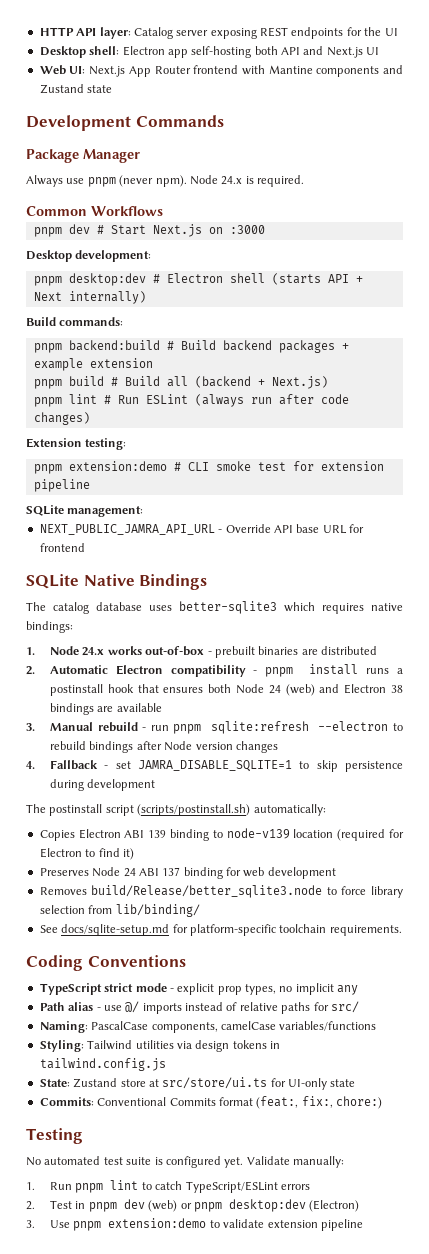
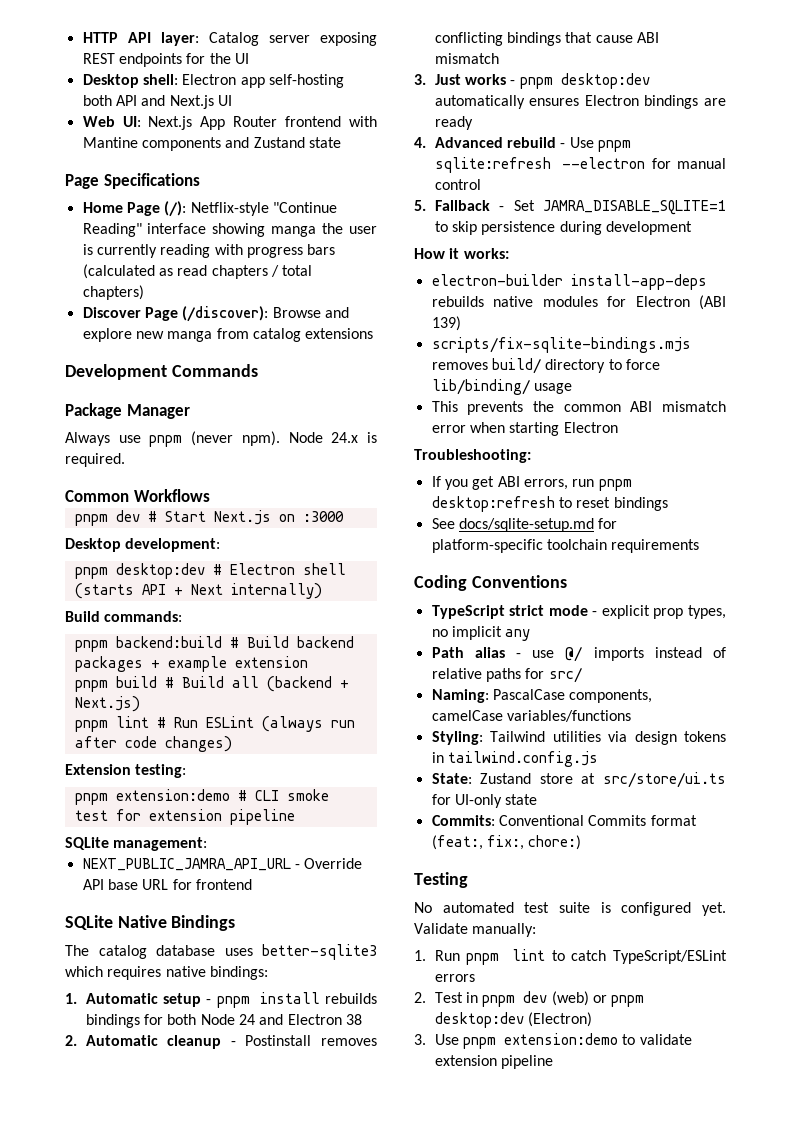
+ Page Specifications
+ Home Page (/): Netflix-style "Continue Reading" interface showing manga the user is currently reading with progress bars (calculated as read chapters / total chapters)
+ Discover Page (/discover): Browse and explore new manga from catalog extensions
- 1. Node 24.x works out-of-box - prebuilt binaries are distributed
- 2. Automatic Electron compatibility - pnpm install runs a postinstall hook that ensures both Node 24 (web) and Electron 38 bindings are available
- 3. Manual rebuild - run pnpm sqlite:refresh --electron to rebuild bindings after Node version changes
- 4. Fallback - set JAMRA_DISABLE_SQLITE=1 to skip persistence during development
+ 1. Automatic setup - pnpm install rebuilds bindings for both Node 24 and Electron 38
+ 2. Automatic cleanup - Postinstall removes conflicting bindings that cause ABI mismatch
+ 3. Just works - pnpm desktop:dev automatically ensures Electron bindings are ready
+ 4. Advanced rebuild - Use pnpm sqlite:refresh --electron for manual control
+ 5. Fallback - Set JAMRA_DISABLE_SQLITE=1 to skip persistence during development
- The postinstall script (scripts/postinstall.sh) automatically:
- Copies Electron ABI 139 binding to node-v139 location (required for Electron to find it)
- Preserves Node 24 ABI 137 binding for web development
- Removes build/Release/better_sqlite3.node to force library selection from lib/binding/
+ How it works:
+ electron-builder install-app-deps rebuilds native modules for Electron (ABI 139)
+ scripts/fix-sqlite-bindings.mjs removes build/ directory to force lib/binding/ usage
+ This prevents the common ABI mismatch error when starting Electron
+ Troubleshooting:
+ If you get ABI errors, run pnpm desktop:refresh to reset bindings
- See docs/sqlite-setup.md for platform-specific toolchain requirements.
+ See docs/sqlite-setup.md for platform-specific toolchain requirements

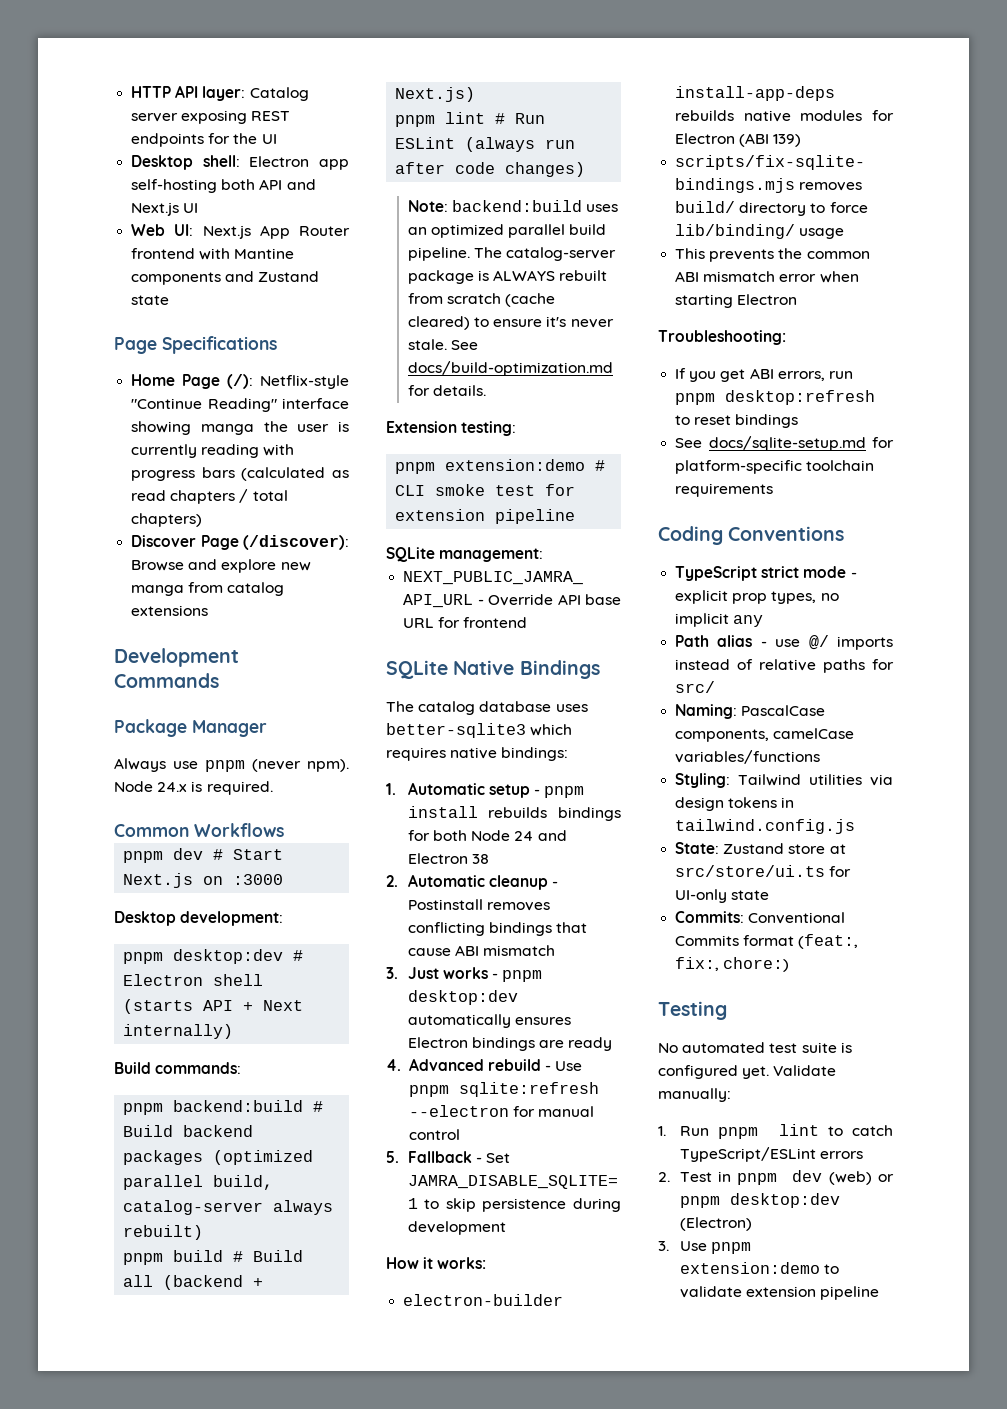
- pnpm backend:build # Build backend packages + example extension
+ pnpm backend:build # Build backend packages (optimized parallel build, catalog-server always rebuilt)
+ Note: backend:build uses an optimized parallel build pipeline. The catalog-server package is ALWAYS rebuilt from scratch (cache cleared) to ensure it's never stale. See docs/build-optimization.md for details.

